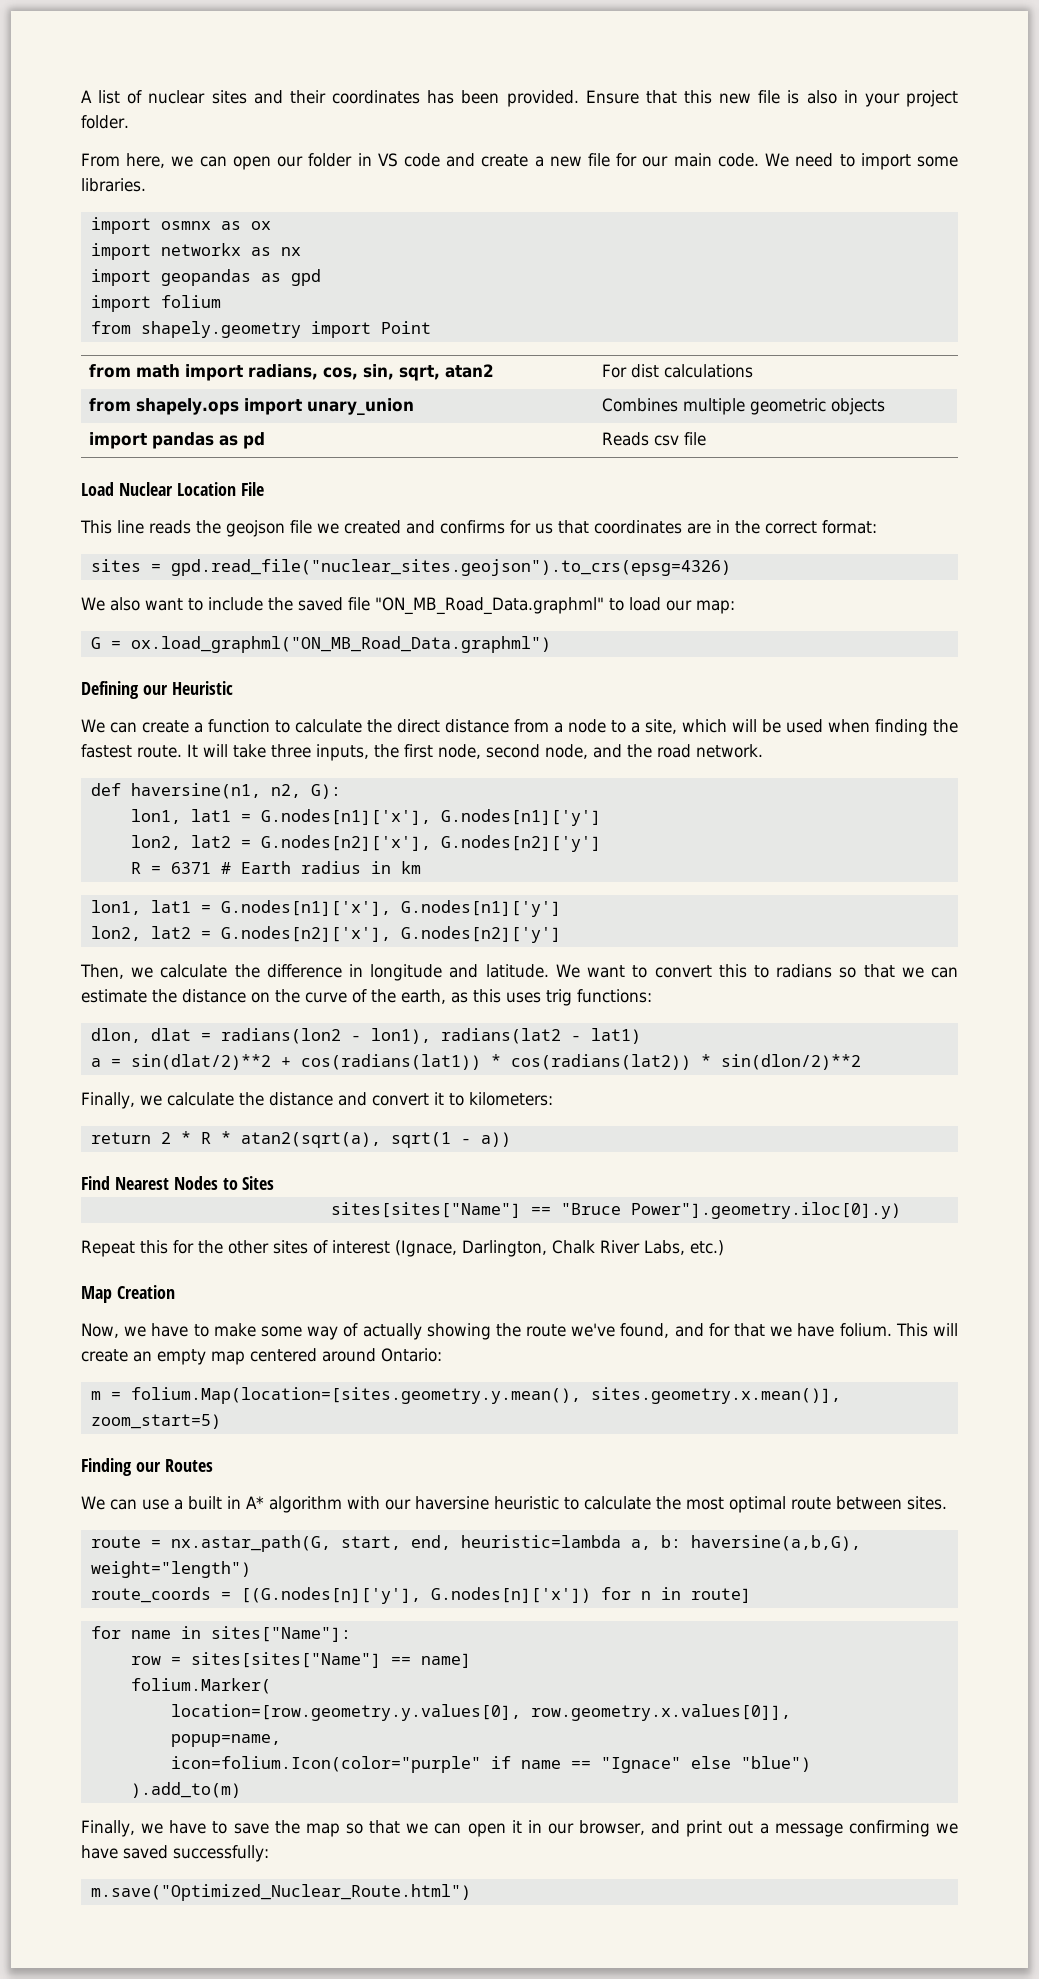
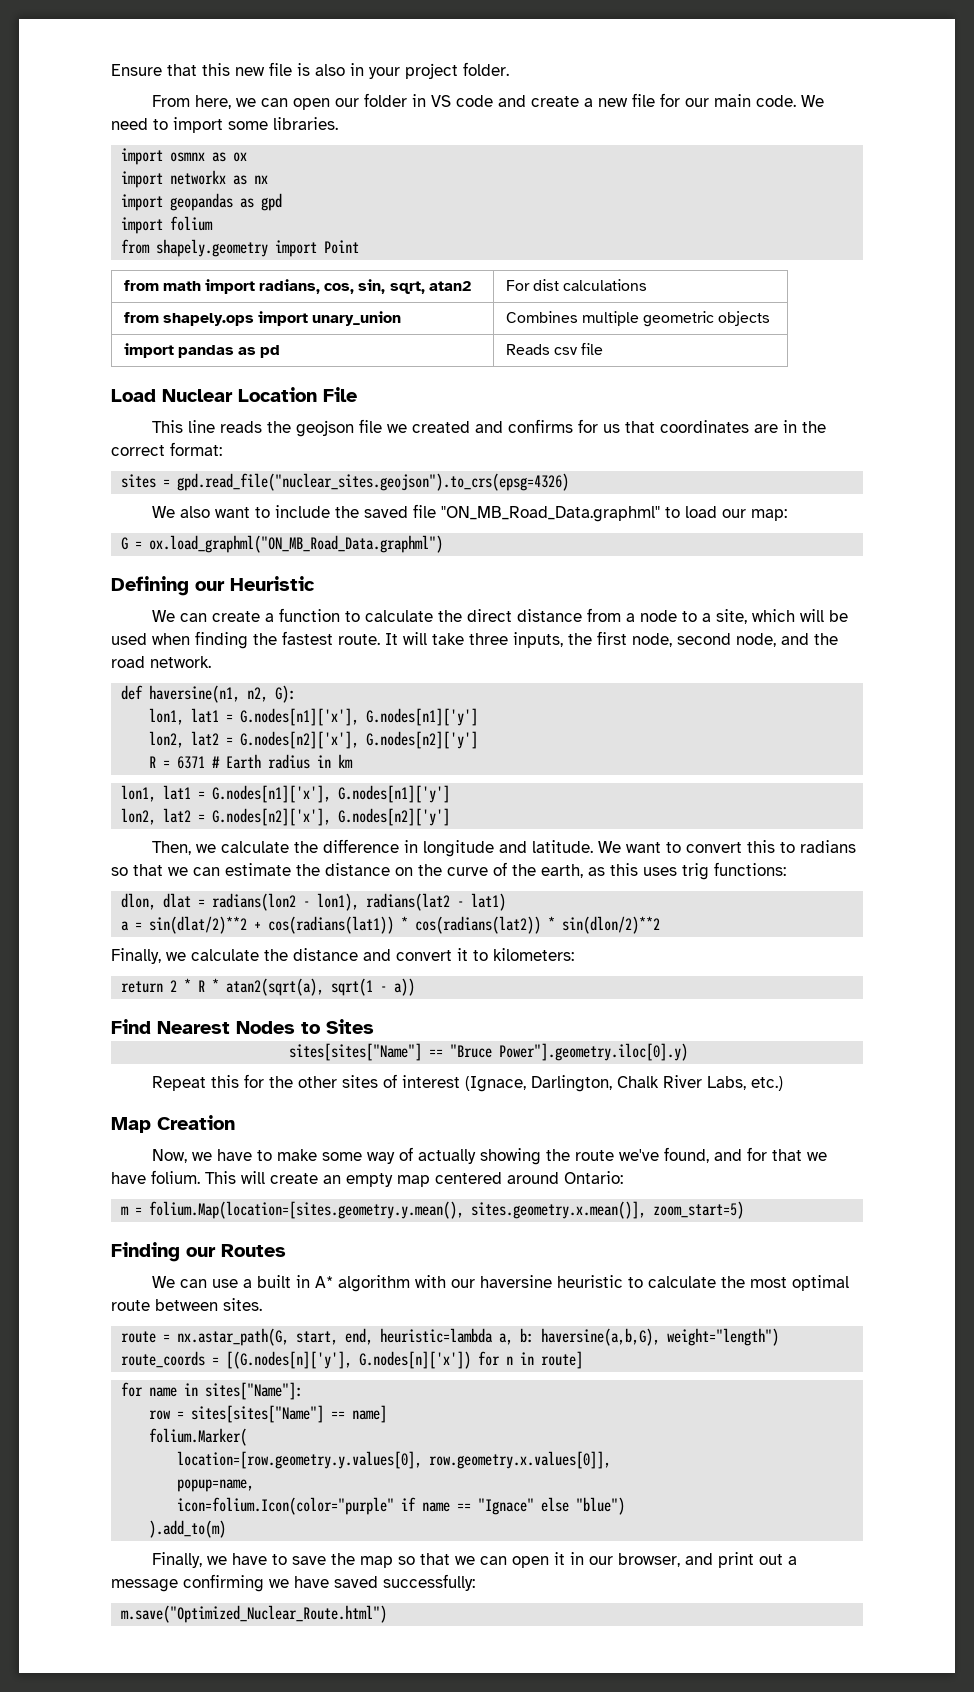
- A list of nuclear sites and their coordinates has been provided.

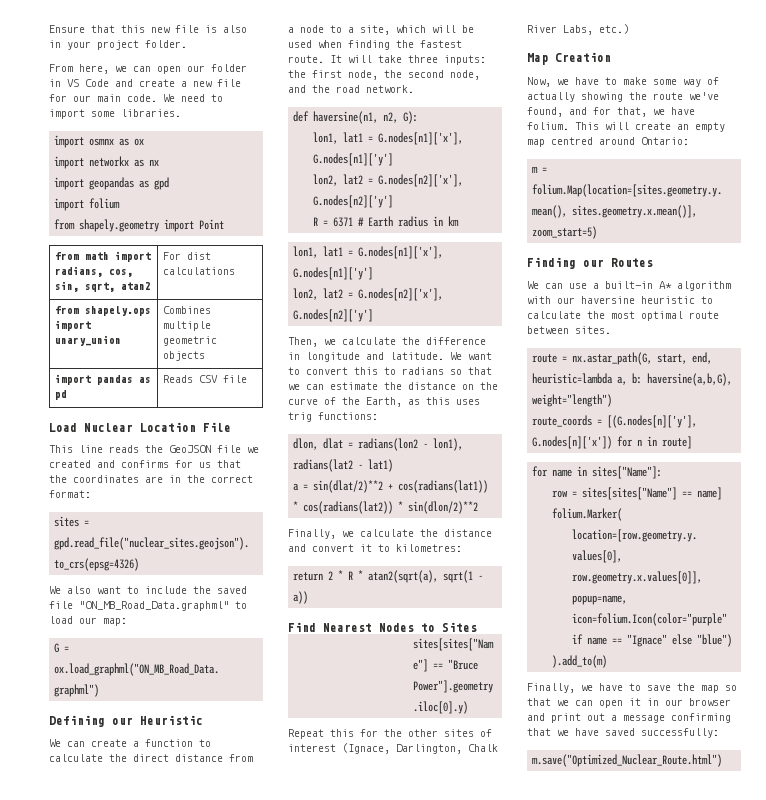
- From here, we can open our folder in VS code and create a new file for our main code.
+ From here, we can open our folder in VS Code and create a new file for our main code.
- import pandas as pd | Reads csv file
+ import pandas as pd | Reads CSV file
- This line reads the geojson file we created and confirms for us that coordinates are in the correct format:
+ This line reads the GeoJSON file we created and confirms for us that the coordinates are in the correct format:
- It will take three inputs, the first node, second node, and the road network.
+ It will take three inputs: the first node, the second node, and the road network.
- We want to convert this to radians so that we can estimate the distance on the curve of the earth, as this uses trig functions:
+ We want to convert this to radians so that we can estimate the distance on the curve of the Earth, as this uses trig functions:
- Finally, we calculate the distance and convert it to kilometers:
+ Finally, we calculate the distance and convert it to kilometres:
- Now, we have to make some way of actually showing the route we've found, and for that we have folium.
+ Now, we have to make some way of actually showing the route we've found, and for that, we have folium.
- This will create an empty map centered around Ontario:
+ This will create an empty map centred around Ontario:
- We can use a built in A* algorithm with our haversine heuristic to calculate the most optimal route between sites.
+ We can use a built-in A* algorithm with our haversine heuristic to calculate the most optimal route between sites.
- Finally, we have to save the map so that we can open it in our browser, and print out a message confirming we have saved successfully:
+ Finally, we have to save the map so that we can open it in our browser and print out a message confirming that we have saved successfully:

